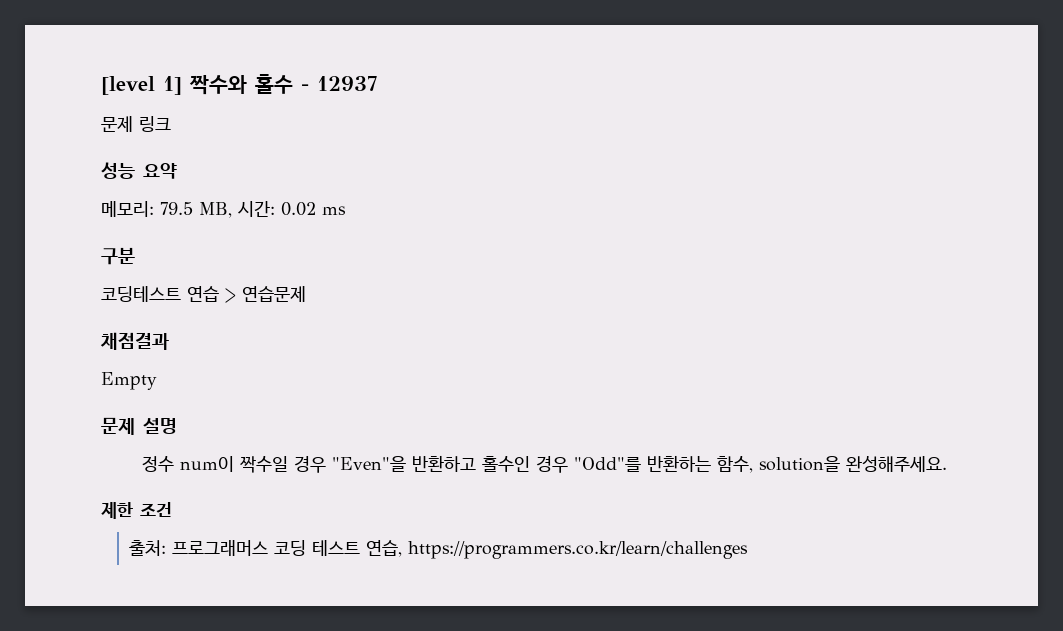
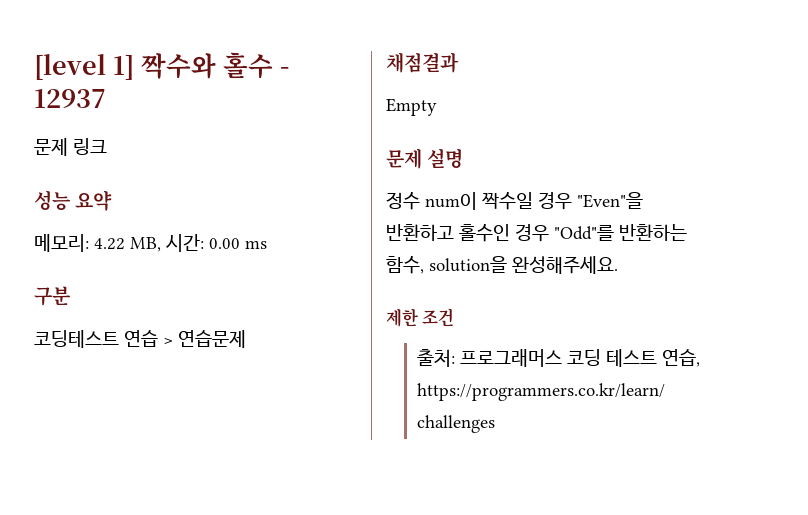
- 메모리: 79.5 MB, 시간: 0.02 ms
+ 메모리: 4.22 MB, 시간: 0.00 ms

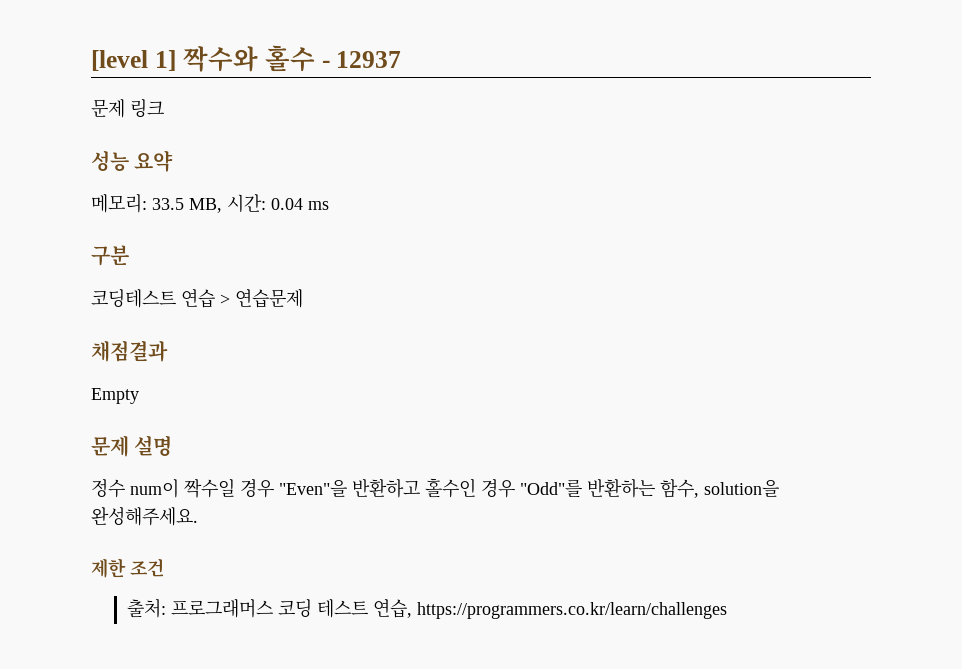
- 메모리: 4.22 MB, 시간: 0.00 ms
+ 메모리: 33.5 MB, 시간: 0.04 ms

